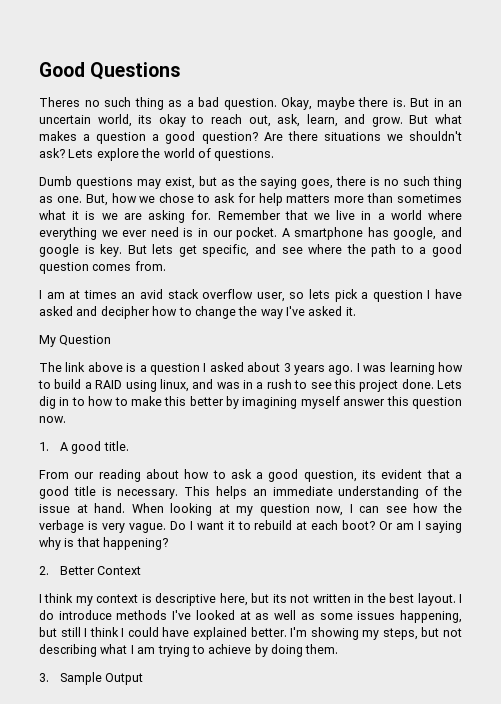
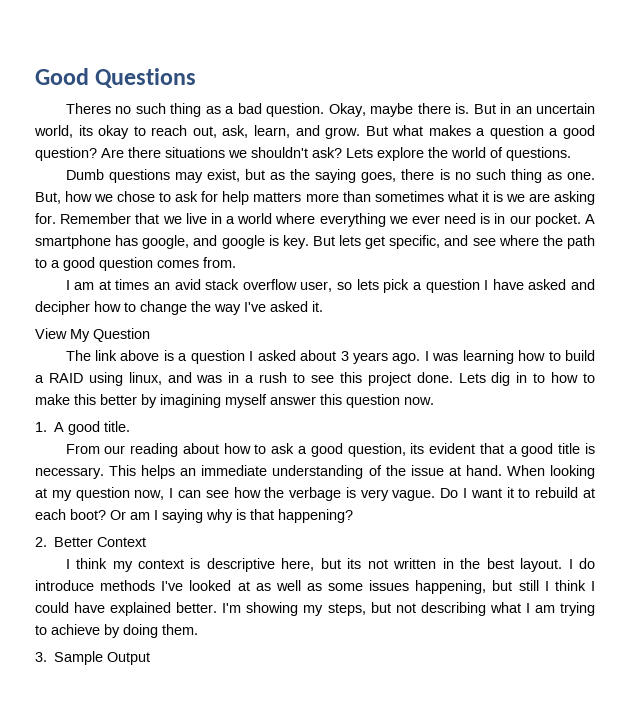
- My Question
+ View My Question

